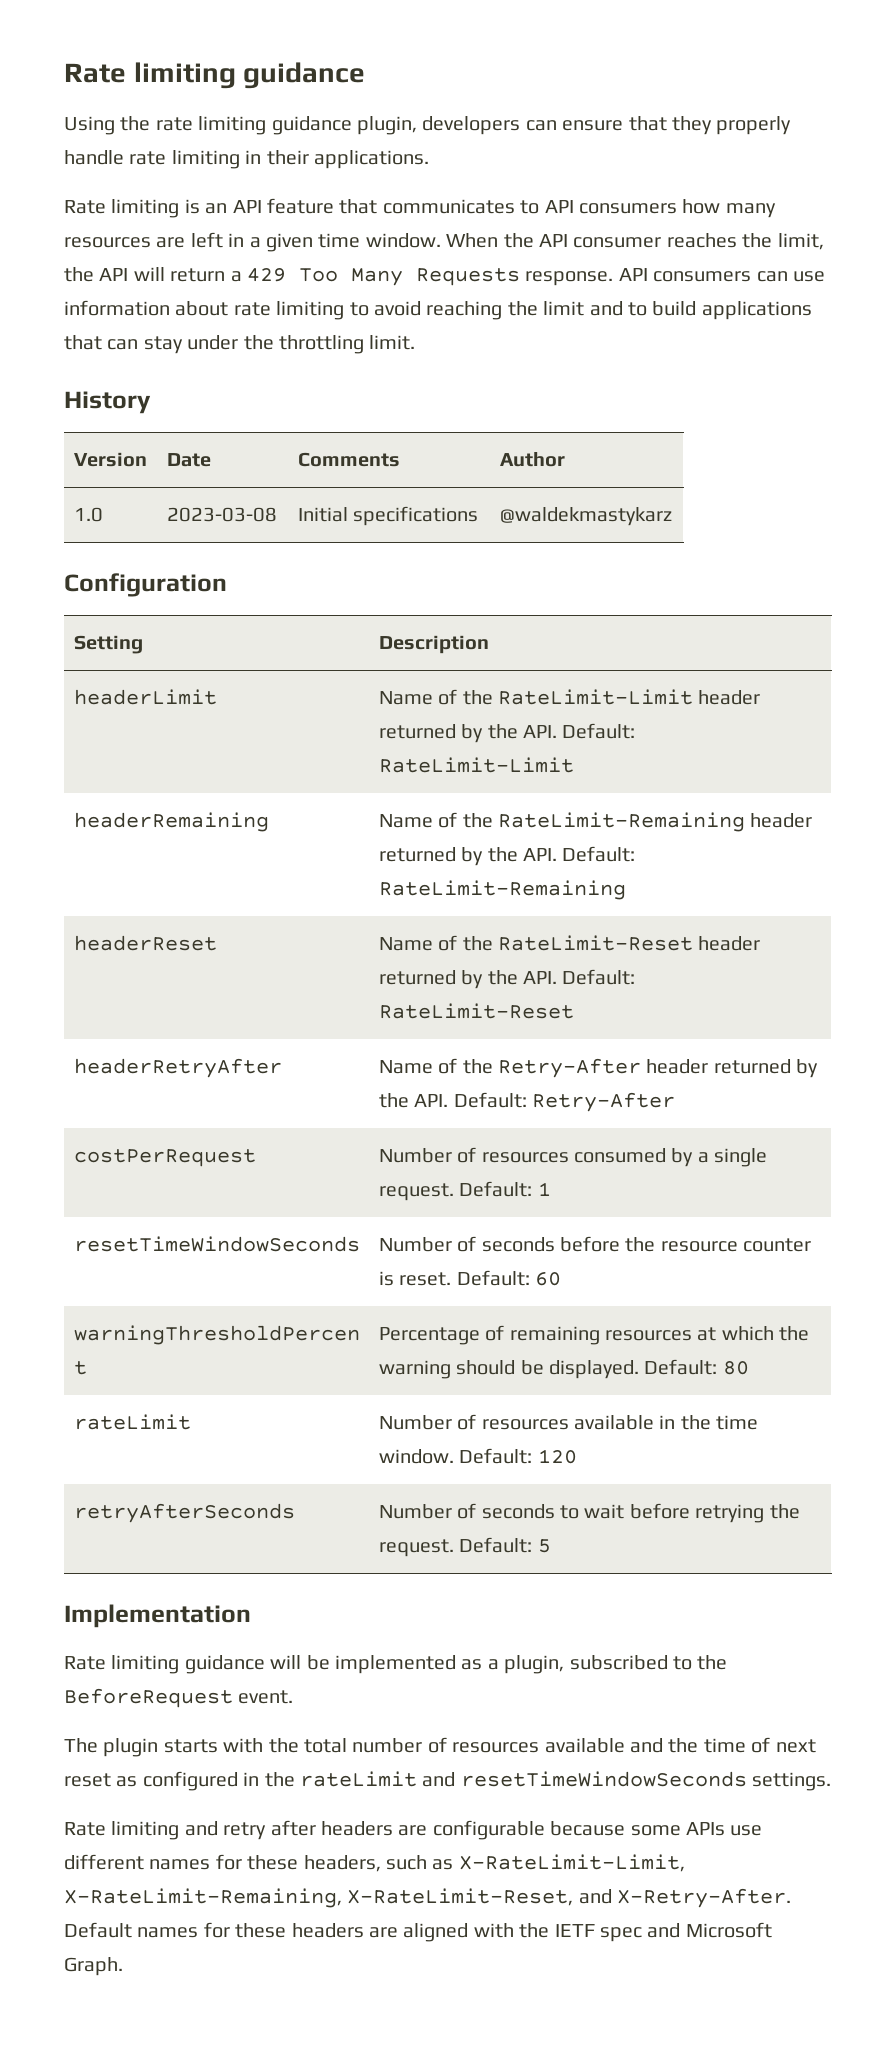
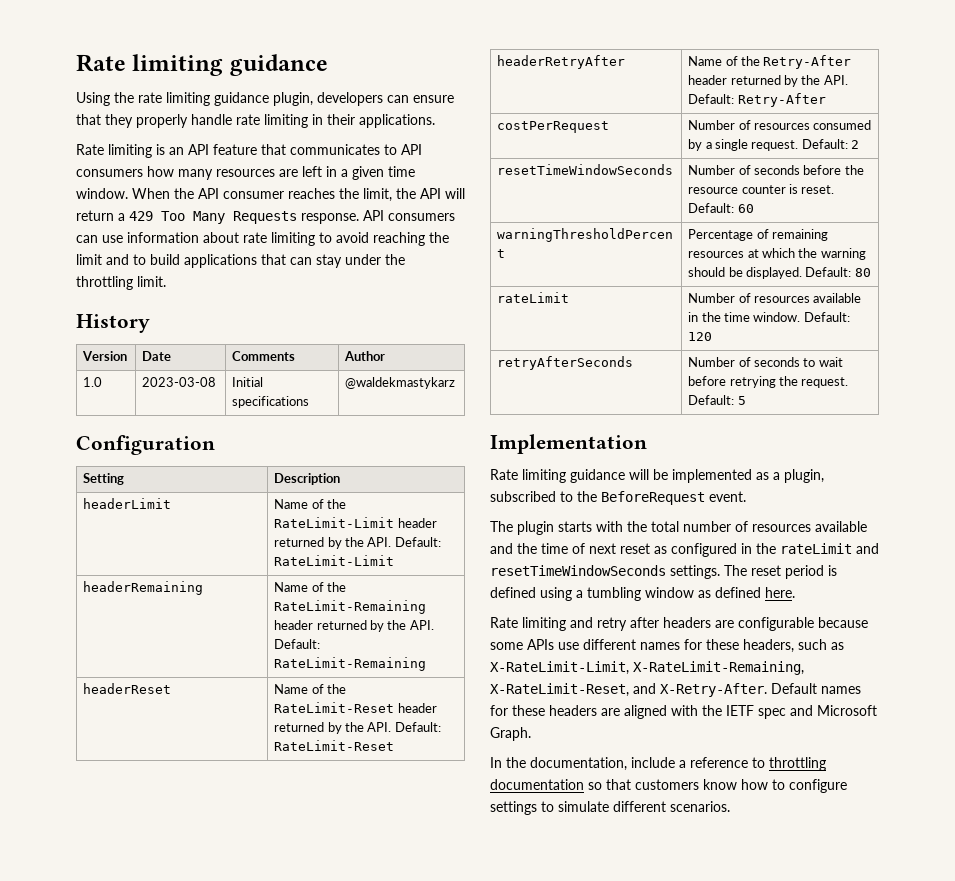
- costPerRequest | Number of resources consumed by a single request. Default: 1
+ costPerRequest | Number of resources consumed by a single request. Default: 2
+ The reset period is defined using a tumbling window as defined here.
+ In the documentation, include a reference to throttling documentation so that customers know how to configure settings to simulate different scenarios.

